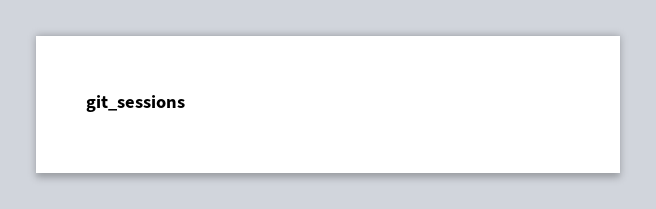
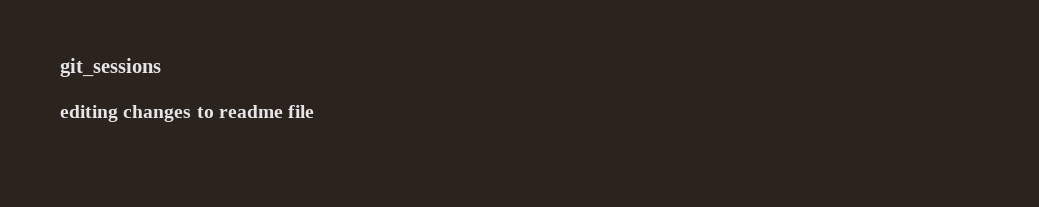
+ editing changes to readme file

